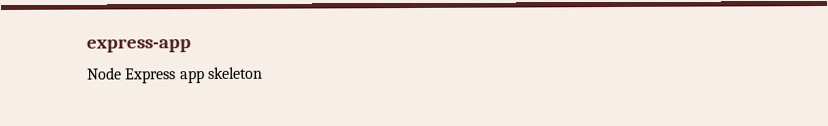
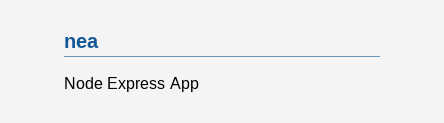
- express-app
+ nea
- Node Express app skeleton
+ Node Express App

